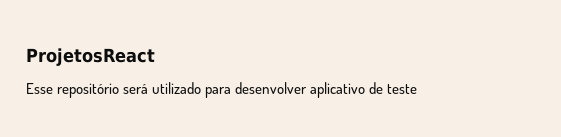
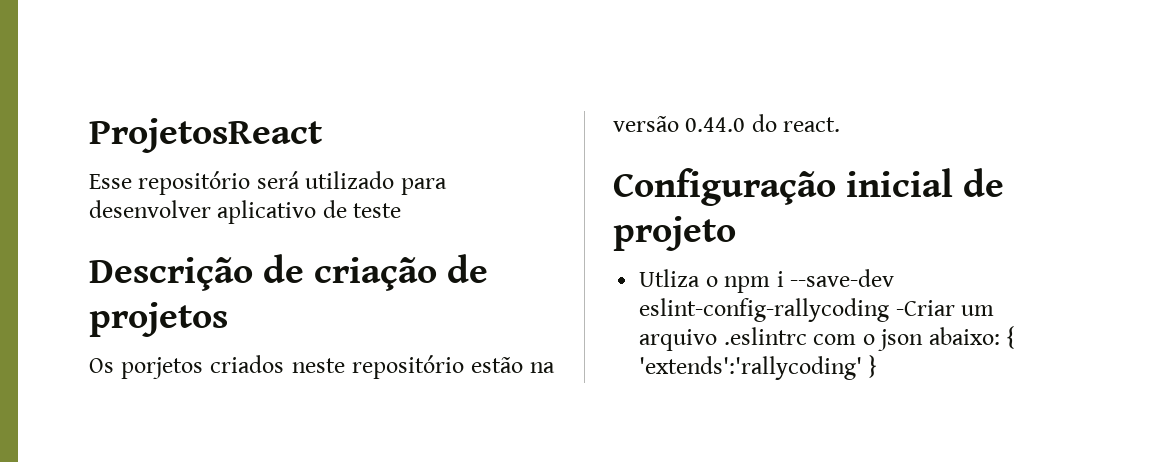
+ Descrição de criação de projetos
+ Os porjetos criados neste repositório estão na versão 0.44.0 do react.
+ Configuração inicial de projeto
+ Utliza o npm i --save-dev eslint-config-rallycoding -Criar um arquivo .eslintrc com o json abaixo: { 'extends':'rallycoding' }

